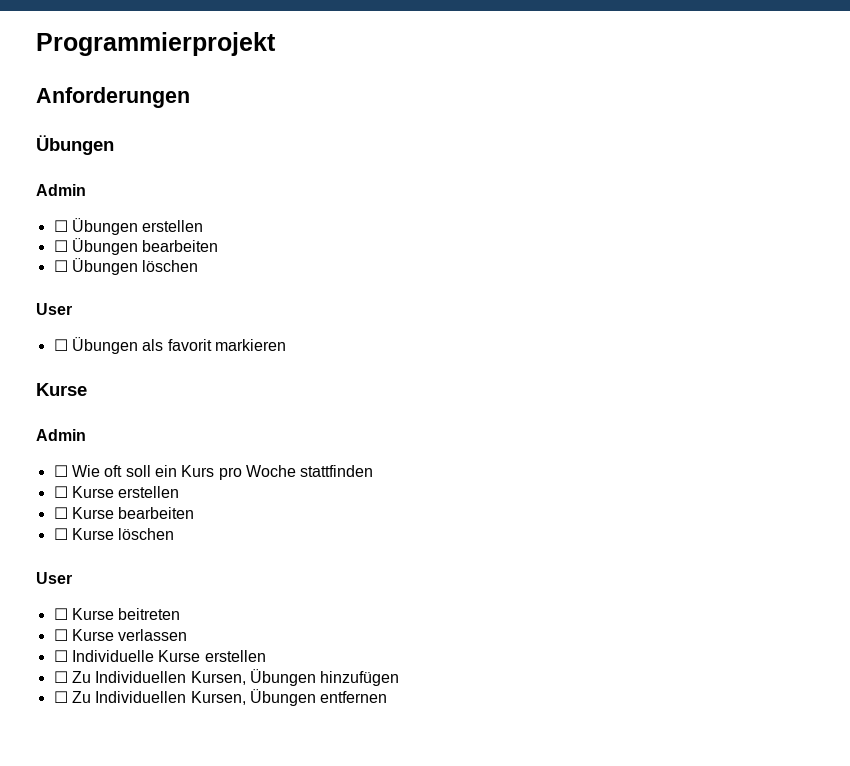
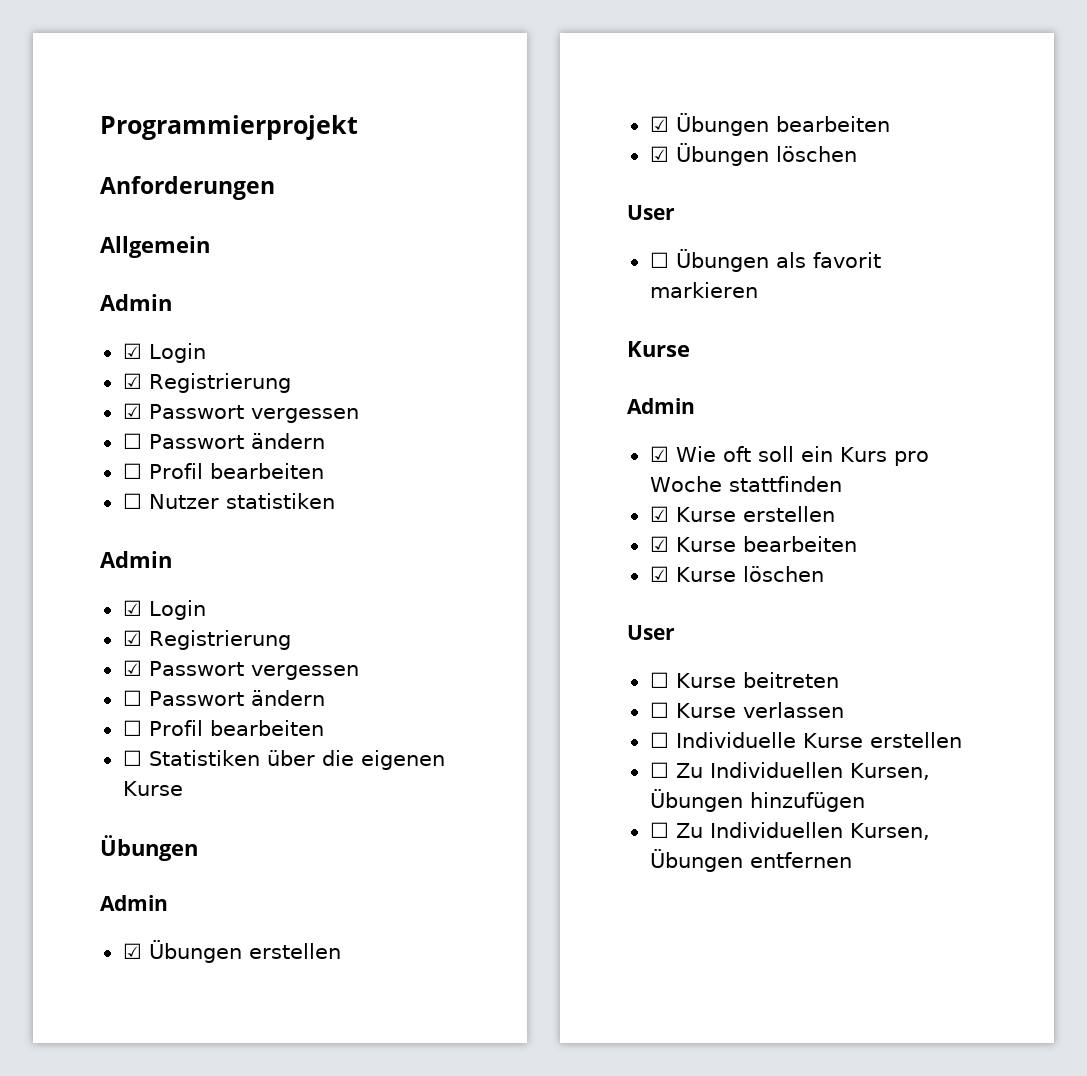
+ Allgemein
+ Admin
+ ☑ Login
+ ☑ Registrierung
+ ☑ Passwort vergessen
+ ☐ Passwort ändern
+ ☐ Profil bearbeiten
+ ☐ Nutzer statistiken
+ Admin
+ ☑ Login
+ ☑ Registrierung
+ ☑ Passwort vergessen
+ ☐ Passwort ändern
+ ☐ Profil bearbeiten
+ ☐ Statistiken über die eigenen Kurse
- ☐ Übungen erstellen
+ ☑ Übungen erstellen
- ☐ Übungen bearbeiten
+ ☑ Übungen bearbeiten
- ☐ Übungen löschen
+ ☑ Übungen löschen
- ☐ Wie oft soll ein Kurs pro Woche stattfinden
+ ☑ Wie oft soll ein Kurs pro Woche stattfinden
- ☐ Kurse erstellen
- ☐ Kurse bearbeiten
+ ☑ Kurse erstellen
+ ☑ Kurse bearbeiten
- ☐ Kurse löschen
+ ☑ Kurse löschen

